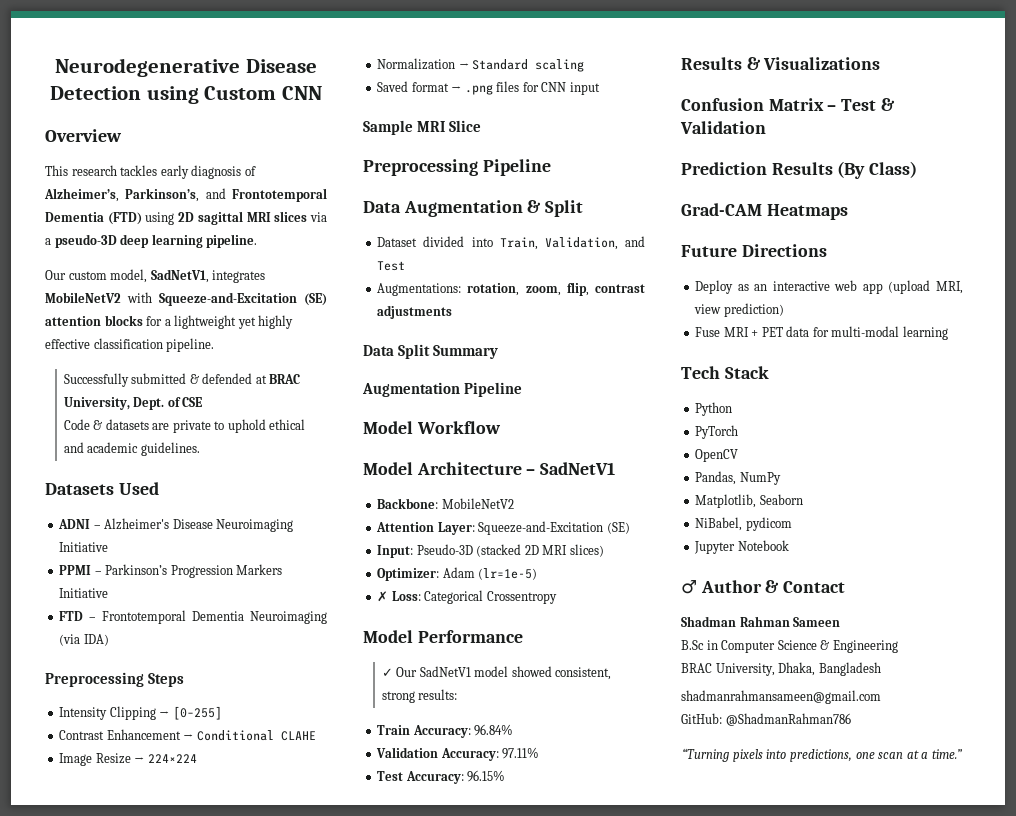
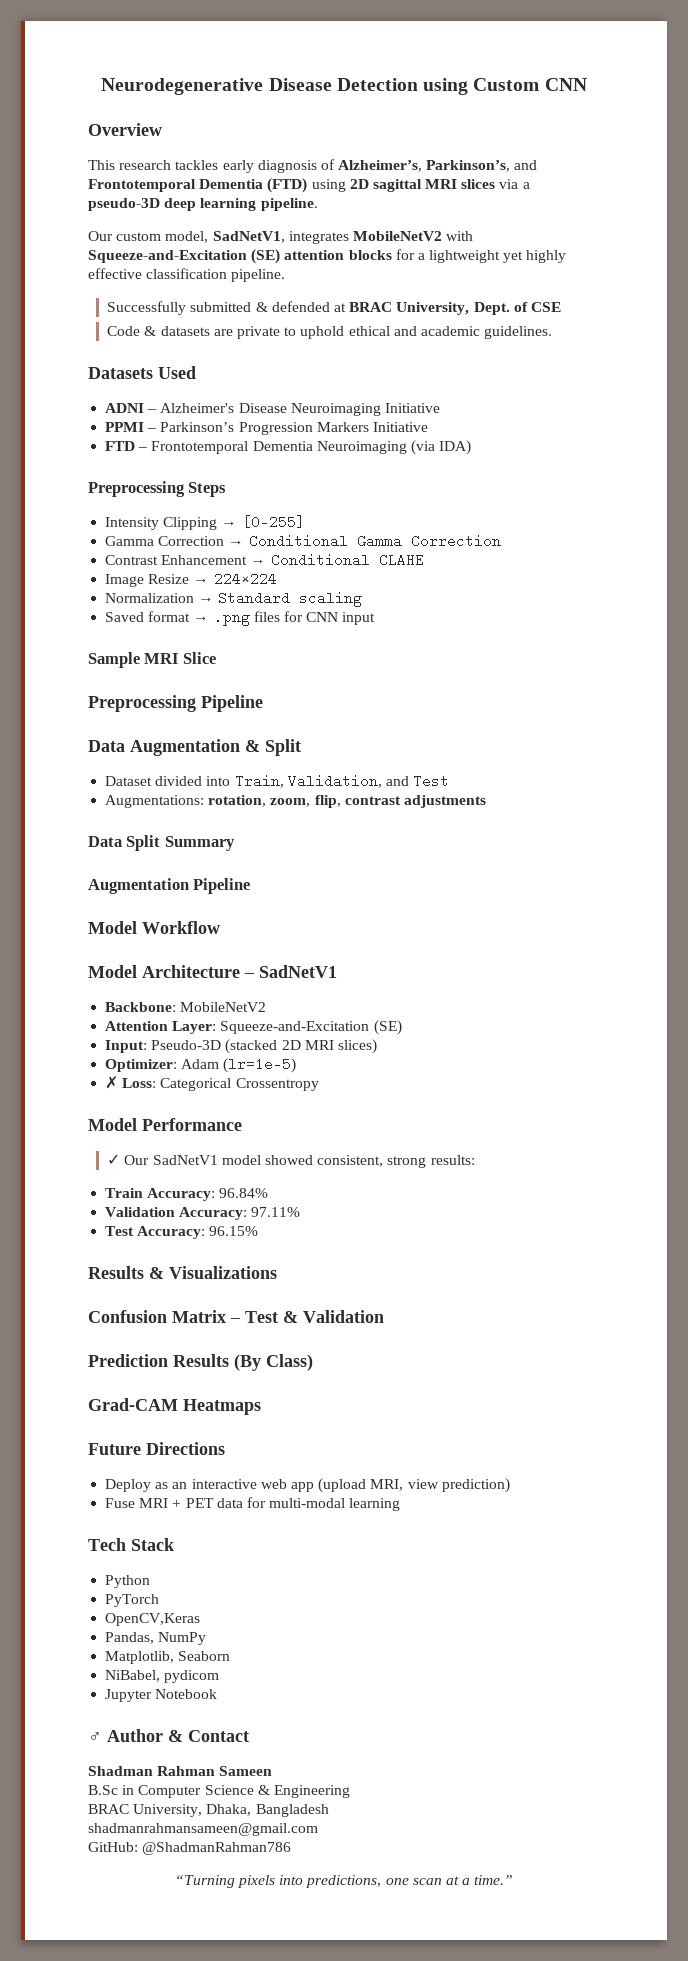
+ Gamma Correction → Conditional Gamma Correction
- OpenCV
+ OpenCV,Keras

